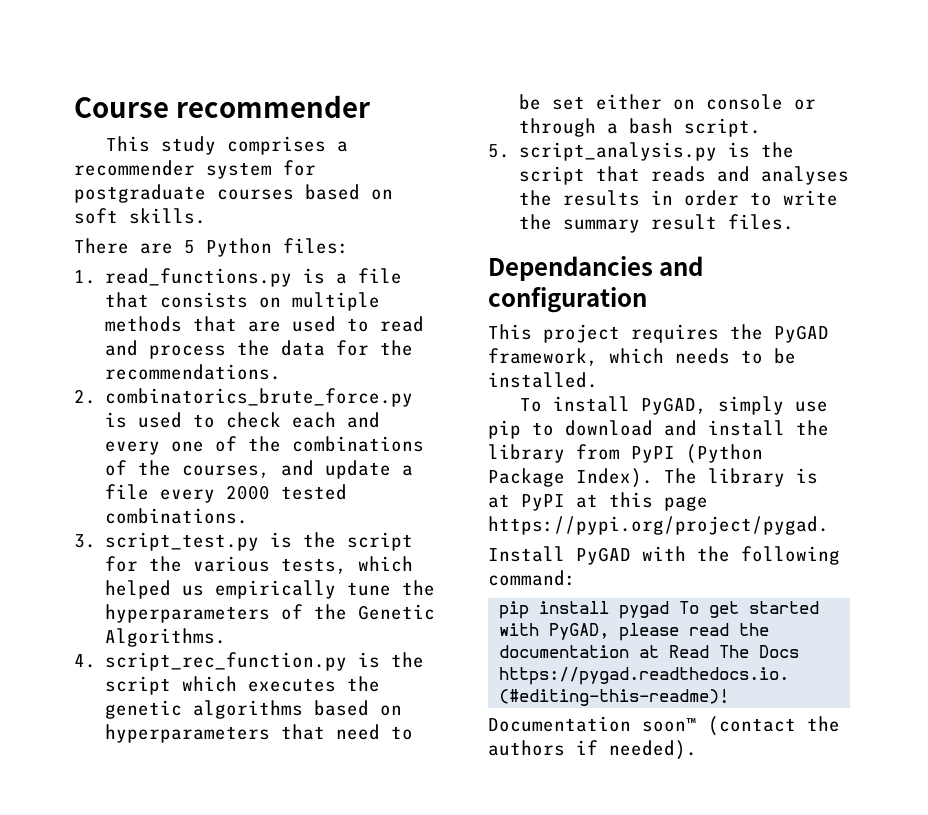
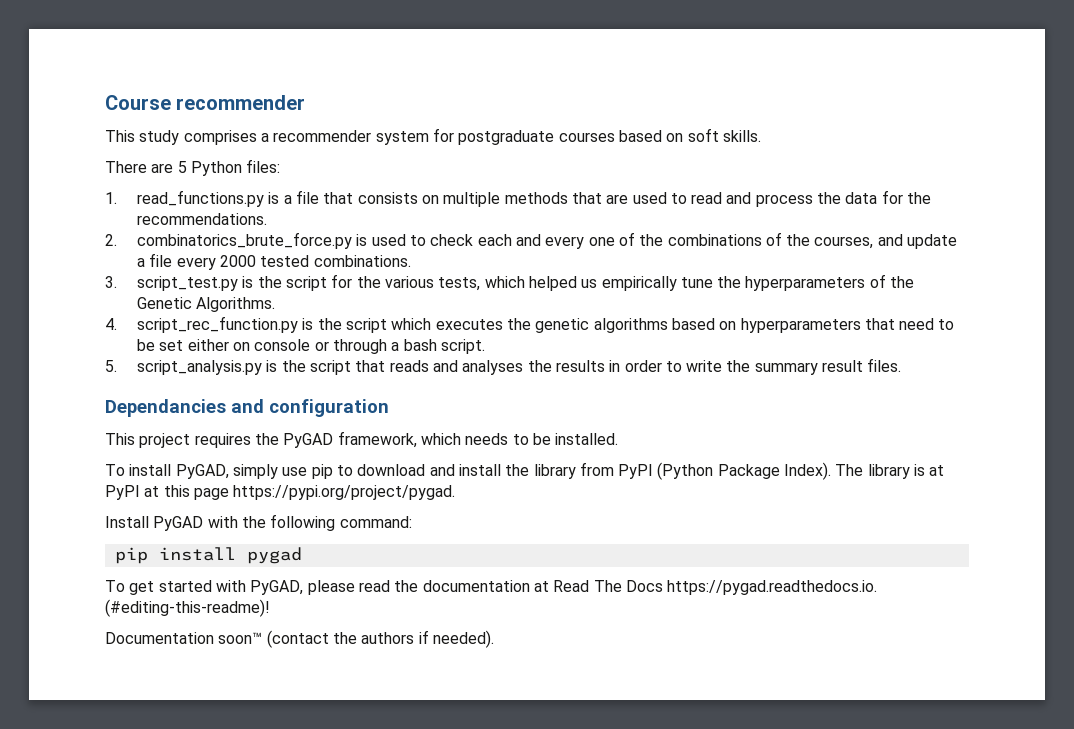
- pip install pygad To get started with PyGAD, please read the documentation at Read The Docs https://pygad.readthedocs.io. (#editing-this-readme)!
+ pip install pygad
+ To get started with PyGAD, please read the documentation at Read The Docs https://pygad.readthedocs.io. (#editing-this-readme)!

